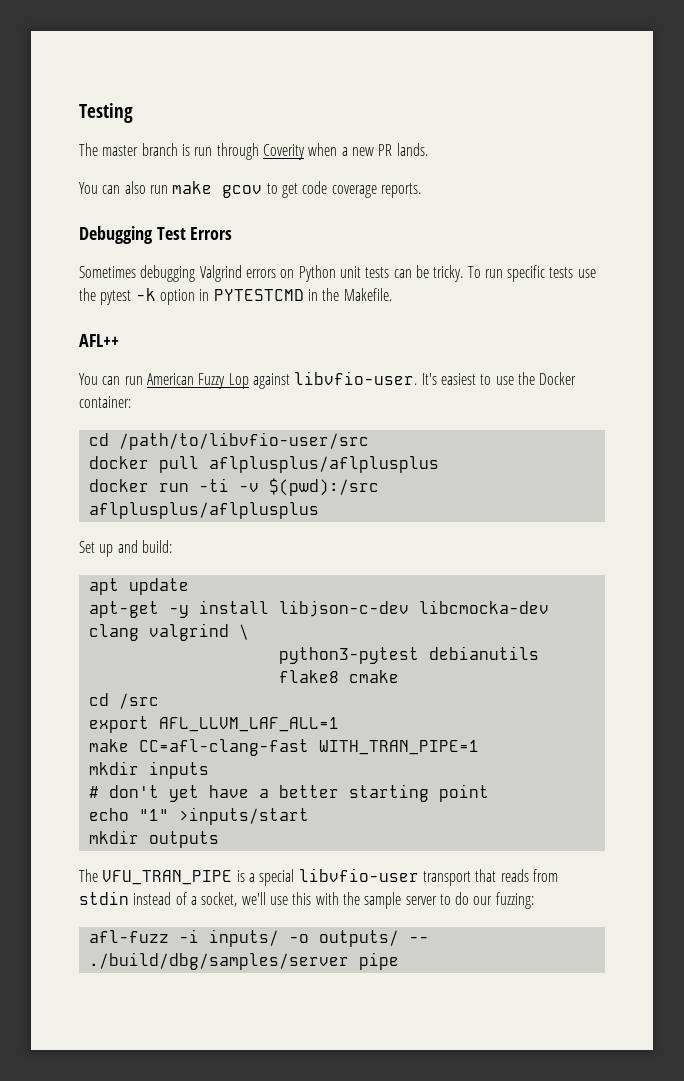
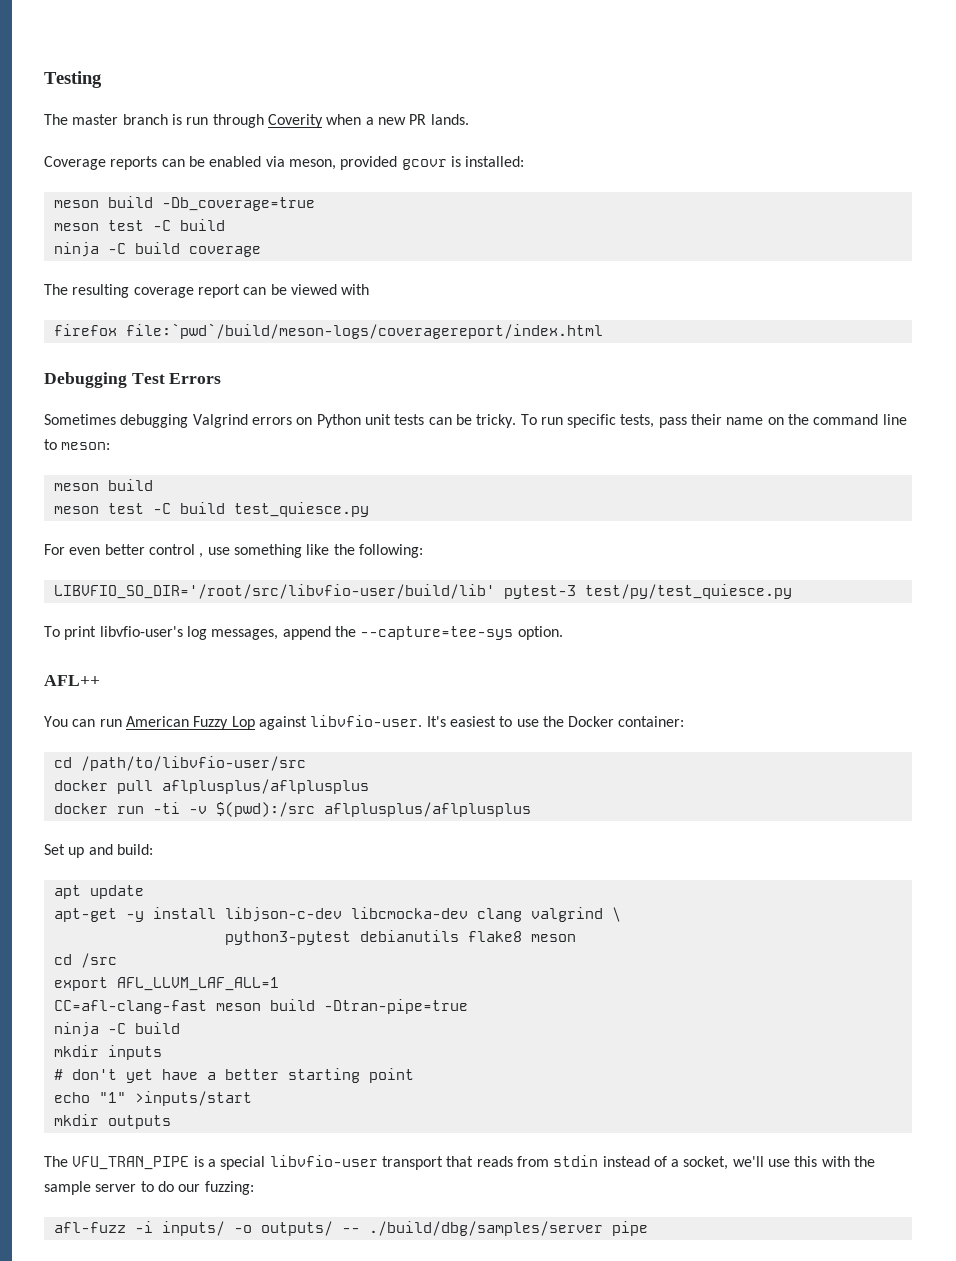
- You can also run make gcov to get code coverage reports.
+ Coverage reports can be enabled via meson, provided gcovr is installed:
+ meson build -Db_coverage=true
+ meson test -C build
+ ninja -C build coverage
+ The resulting coverage report can be viewed with
+ firefox file:`pwd`/build/meson-logs/coveragereport/index.html
- To run specific tests use the pytest -k option in PYTESTCMD in the Makefile.
+ To run specific tests, pass their name on the command line to meson:
+ meson build
+ meson test -C build test_quiesce.py
+ For even better control , use something like the following:
+ LIBVFIO_SO_DIR='/root/src/libvfio-user/build/lib' pytest-3 test/py/test_quiesce.py
+ To print libvfio-user's log messages, append the --capture=tee-sys option.
- python3-pytest debianutils flake8 cmake
+ python3-pytest debianutils flake8 meson
- make CC=afl-clang-fast WITH_TRAN_PIPE=1
+ CC=afl-clang-fast meson build -Dtran-pipe=true
+ ninja -C build

